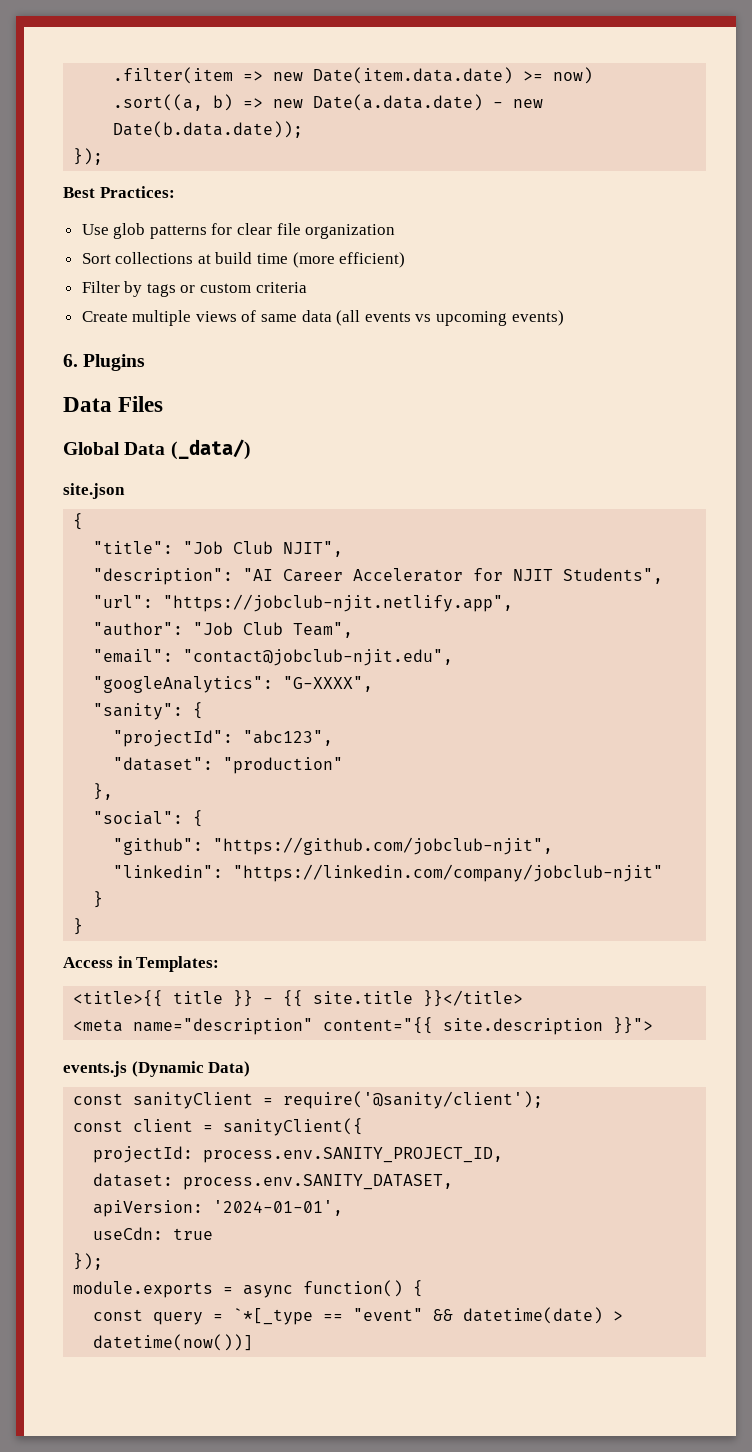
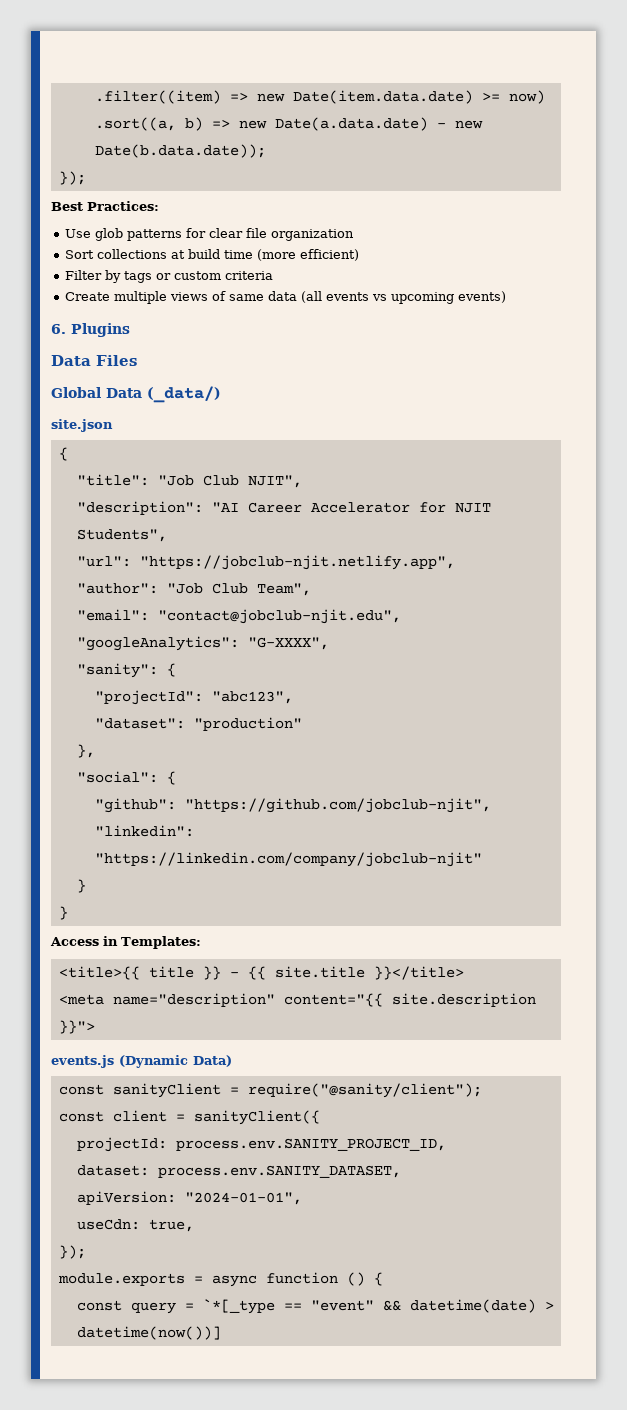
- .filter(item => new Date(item.data.date) >= now)
+ .filter((item) => new Date(item.data.date) >= now)
- const sanityClient = require('@sanity/client');
+ const sanityClient = require("@sanity/client");
- apiVersion: '2024-01-01',
+ apiVersion: "2024-01-01",
- useCdn: true
+ useCdn: true,
- module.exports = async function() {
+ module.exports = async function () {

